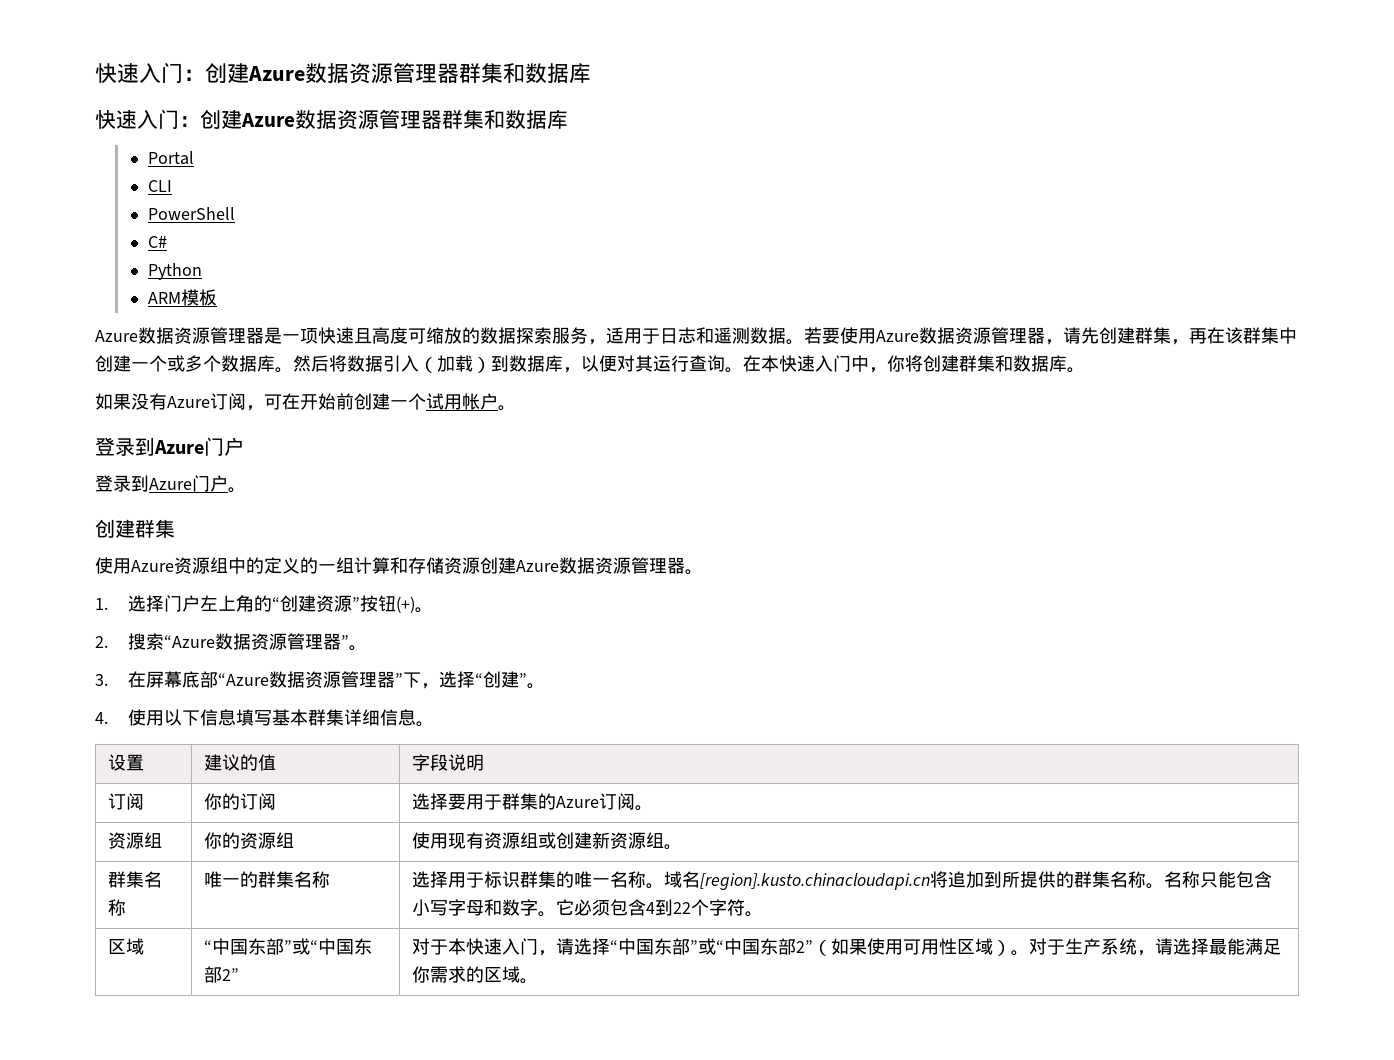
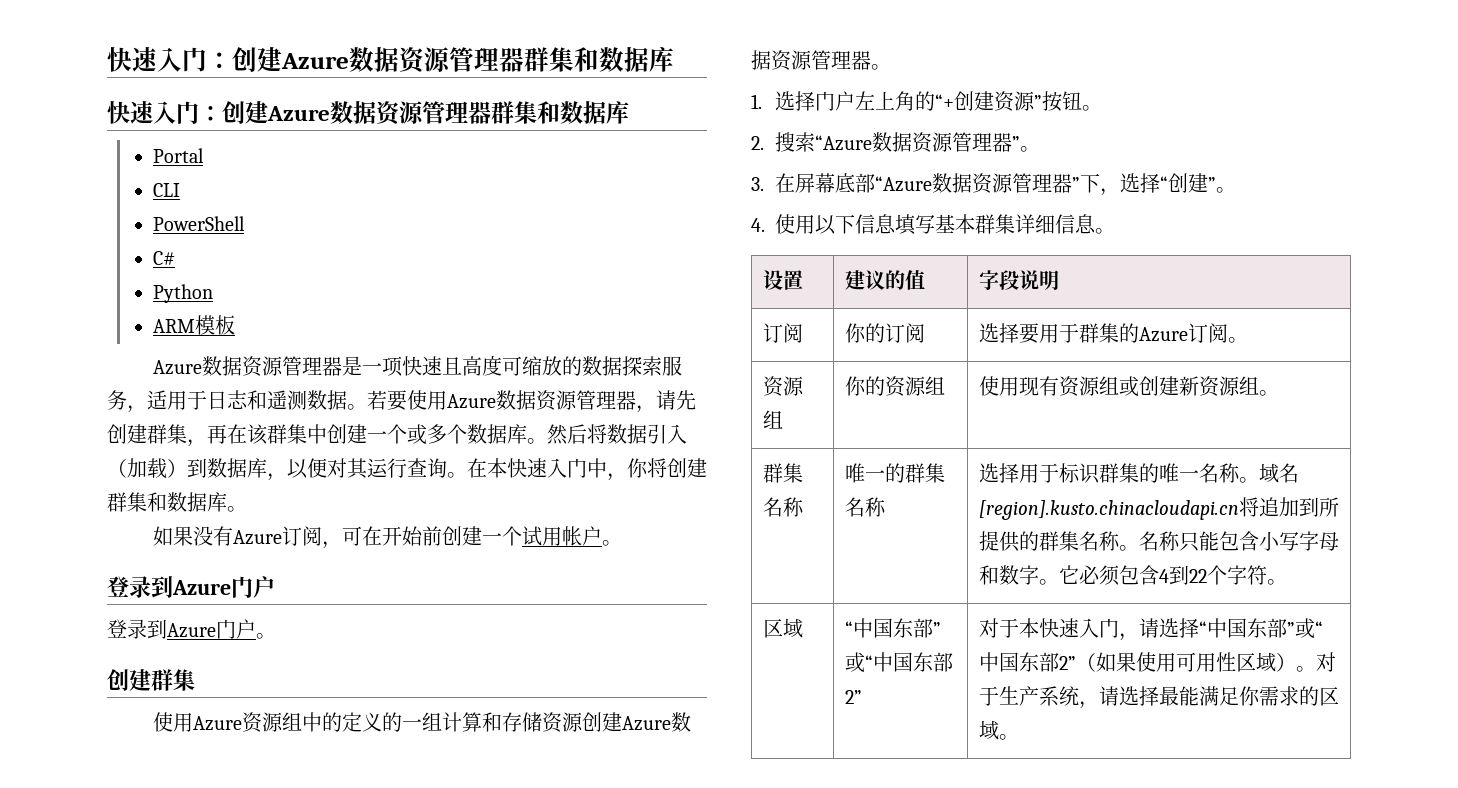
- 1.选择门户左上角的“创建资源”按钮(+)。
+ 1.选择门户左上角的“+创建资源”按钮。

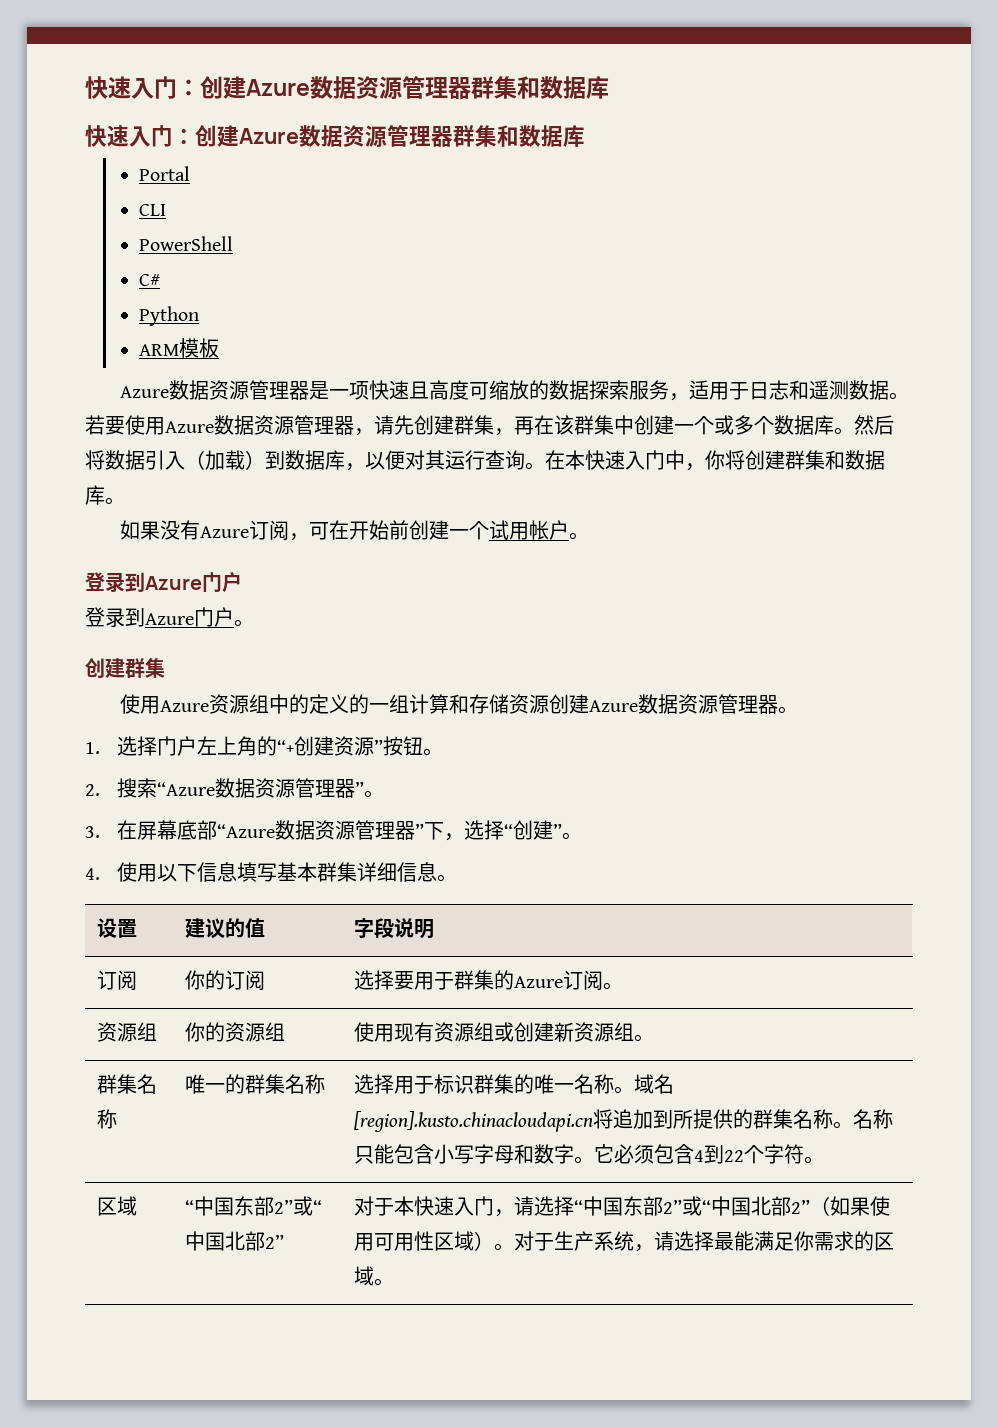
- 区域 | “中国东部”或“中国东部2” | 对于本快速入门，请选择“中国东部”或“中国东部2”（如果使用可用性区域）。对于生产系统，请选择最能满足你需求的区域。
+ 区域 | “中国东部2”或“中国北部2” | 对于本快速入门，请选择“中国东部2”或“中国北部2”（如果使用可用性区域）。对于生产系统，请选择最能满足你需求的区域。

